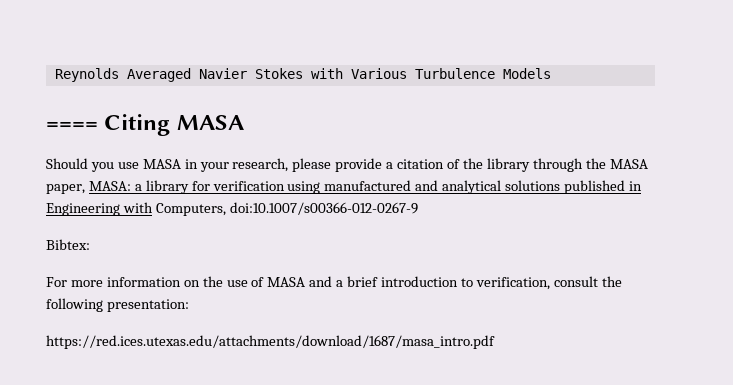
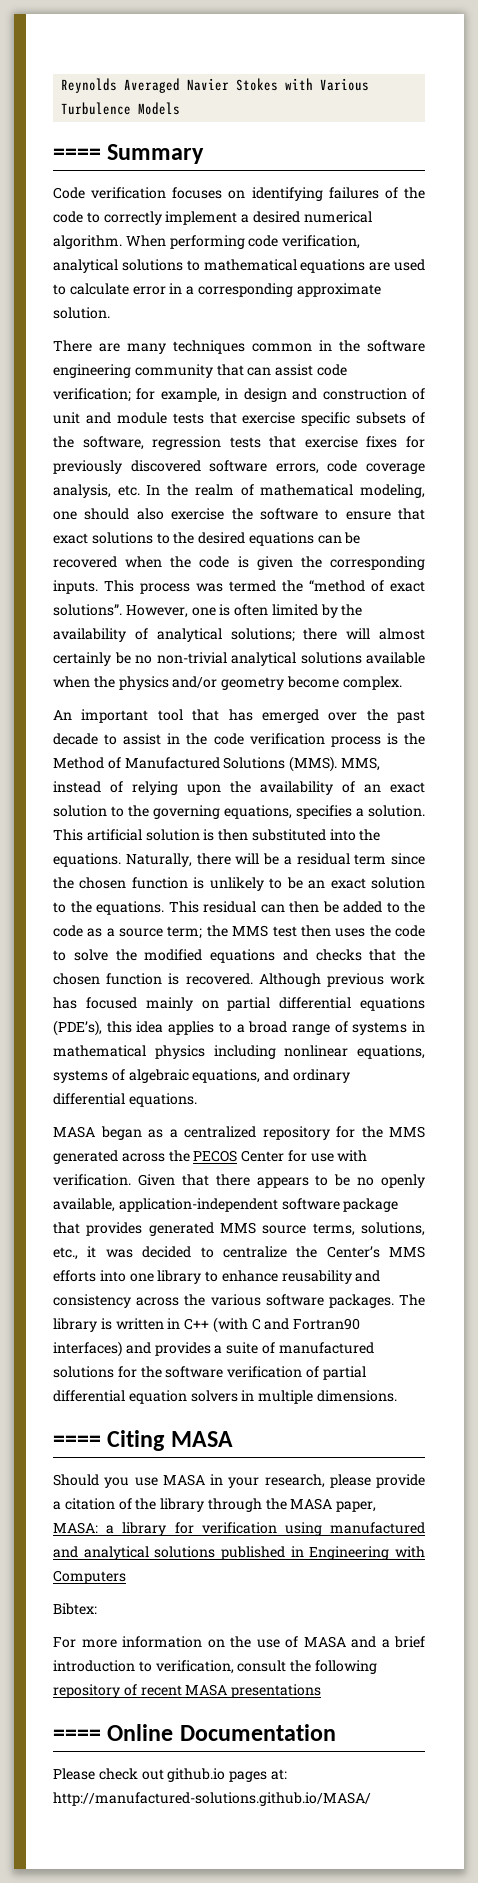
+ ==== Summary
+ Code verification focuses on identifying failures of the code to correctly implement a desired numerical algorithm. When performing code verification, analytical solutions to mathematical equations are used to calculate error in a corresponding approximate solution.
+ There are many techniques common in the software engineering community that can assist code verification; for example, in design and construction of unit and module tests that exercise specific subsets of the software, regression tests that exercise fixes for previously discovered software errors, code coverage analysis, etc. In the realm of mathematical modeling, one should also exercise the software to ensure that exact solutions to the desired equations can be recovered when the code is given the corresponding inputs. This process was termed the “method of exact solutions”. However, one is often limited by the availability of analytical solutions; there will almost certainly be no non-trivial analytical solutions available when the physics and/or geometry become complex.
+ An important tool that has emerged over the past decade to assist in the code verification process is the Method of Manufactured Solutions (MMS). MMS, instead of relying upon the availability of an exact solution to the governing equations, specifies a solution. This artificial solution is then substituted into the equations. Naturally, there will be a residual term since the chosen function is unlikely to be an exact solution to the equations. This residual can then be added to the code as a source term; the MMS test then uses the code to solve the modified equations and checks that the chosen function is recovered. Although previous work has focused mainly on partial differential equations (PDE’s), this idea applies to a broad range of systems in mathematical physics including nonlinear equations, systems of algebraic equations, and ordinary differential equations.
+ MASA began as a centralized repository for the MMS generated across the PECOS Center for use with verification. Given that there appears to be no openly available, application-independent software package that provides generated MMS source terms, solutions, etc., it was decided to centralize the Center’s MMS efforts into one library to enhance reusability and consistency across the various software packages. The library is written in C++ (with C and Fortran90 interfaces) and provides a suite of manufactured solutions for the software verification of partial differential equation solvers in multiple dimensions.
- Should you use MASA in your research, please provide a citation of the library through the MASA paper, MASA: a library for verification using manufactured and analytical solutions published in Engineering with Computers, doi:10.1007/s00366-012-0267-9
+ Should you use MASA in your research, please provide a citation of the library through the MASA paper, MASA: a library for verification using manufactured and analytical solutions published in Engineering with Computers
- For more information on the use of MASA and a brief introduction to verification, consult the following presentation:
- https://red.ices.utexas.edu/attachments/download/1687/masa_intro.pdf
+ For more information on the use of MASA and a brief introduction to verification, consult the following repository of recent MASA presentations
+ ==== Online Documentation
+ Please check out github.io pages at: http://manufactured-solutions.github.io/MASA/

